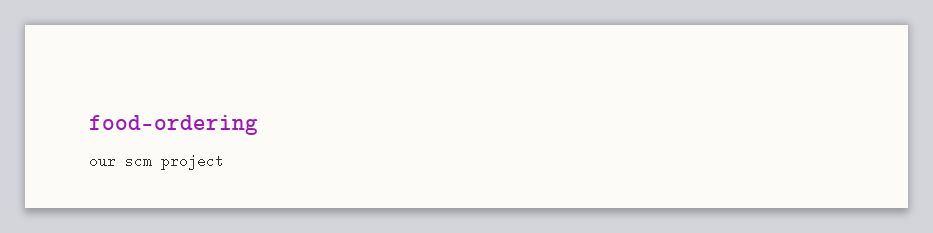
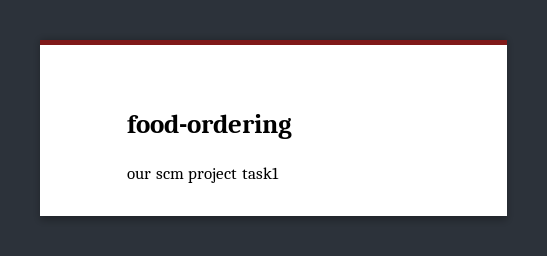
- our scm project
+ our scm project task1

